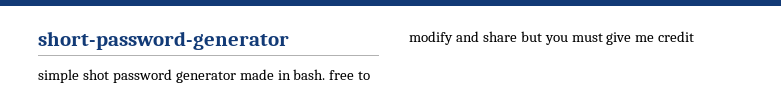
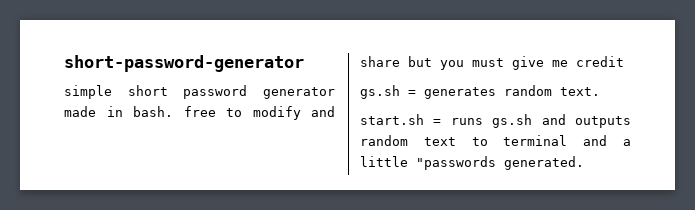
- simple shot password generator made in bash. free to modify and share but you must give me credit
+ simple short password generator made in bash. free to modify and share but you must give me credit
+ gs.sh = generates random text.
+ start.sh = runs gs.sh and outputs random text to terminal and a little "passwords generated.

